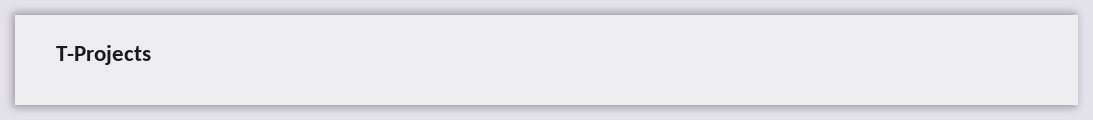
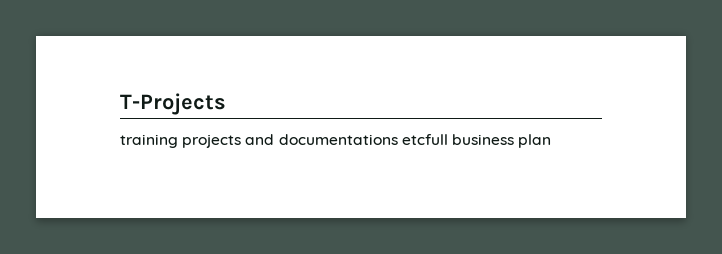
+ training projects and documentations etcfull business plan

